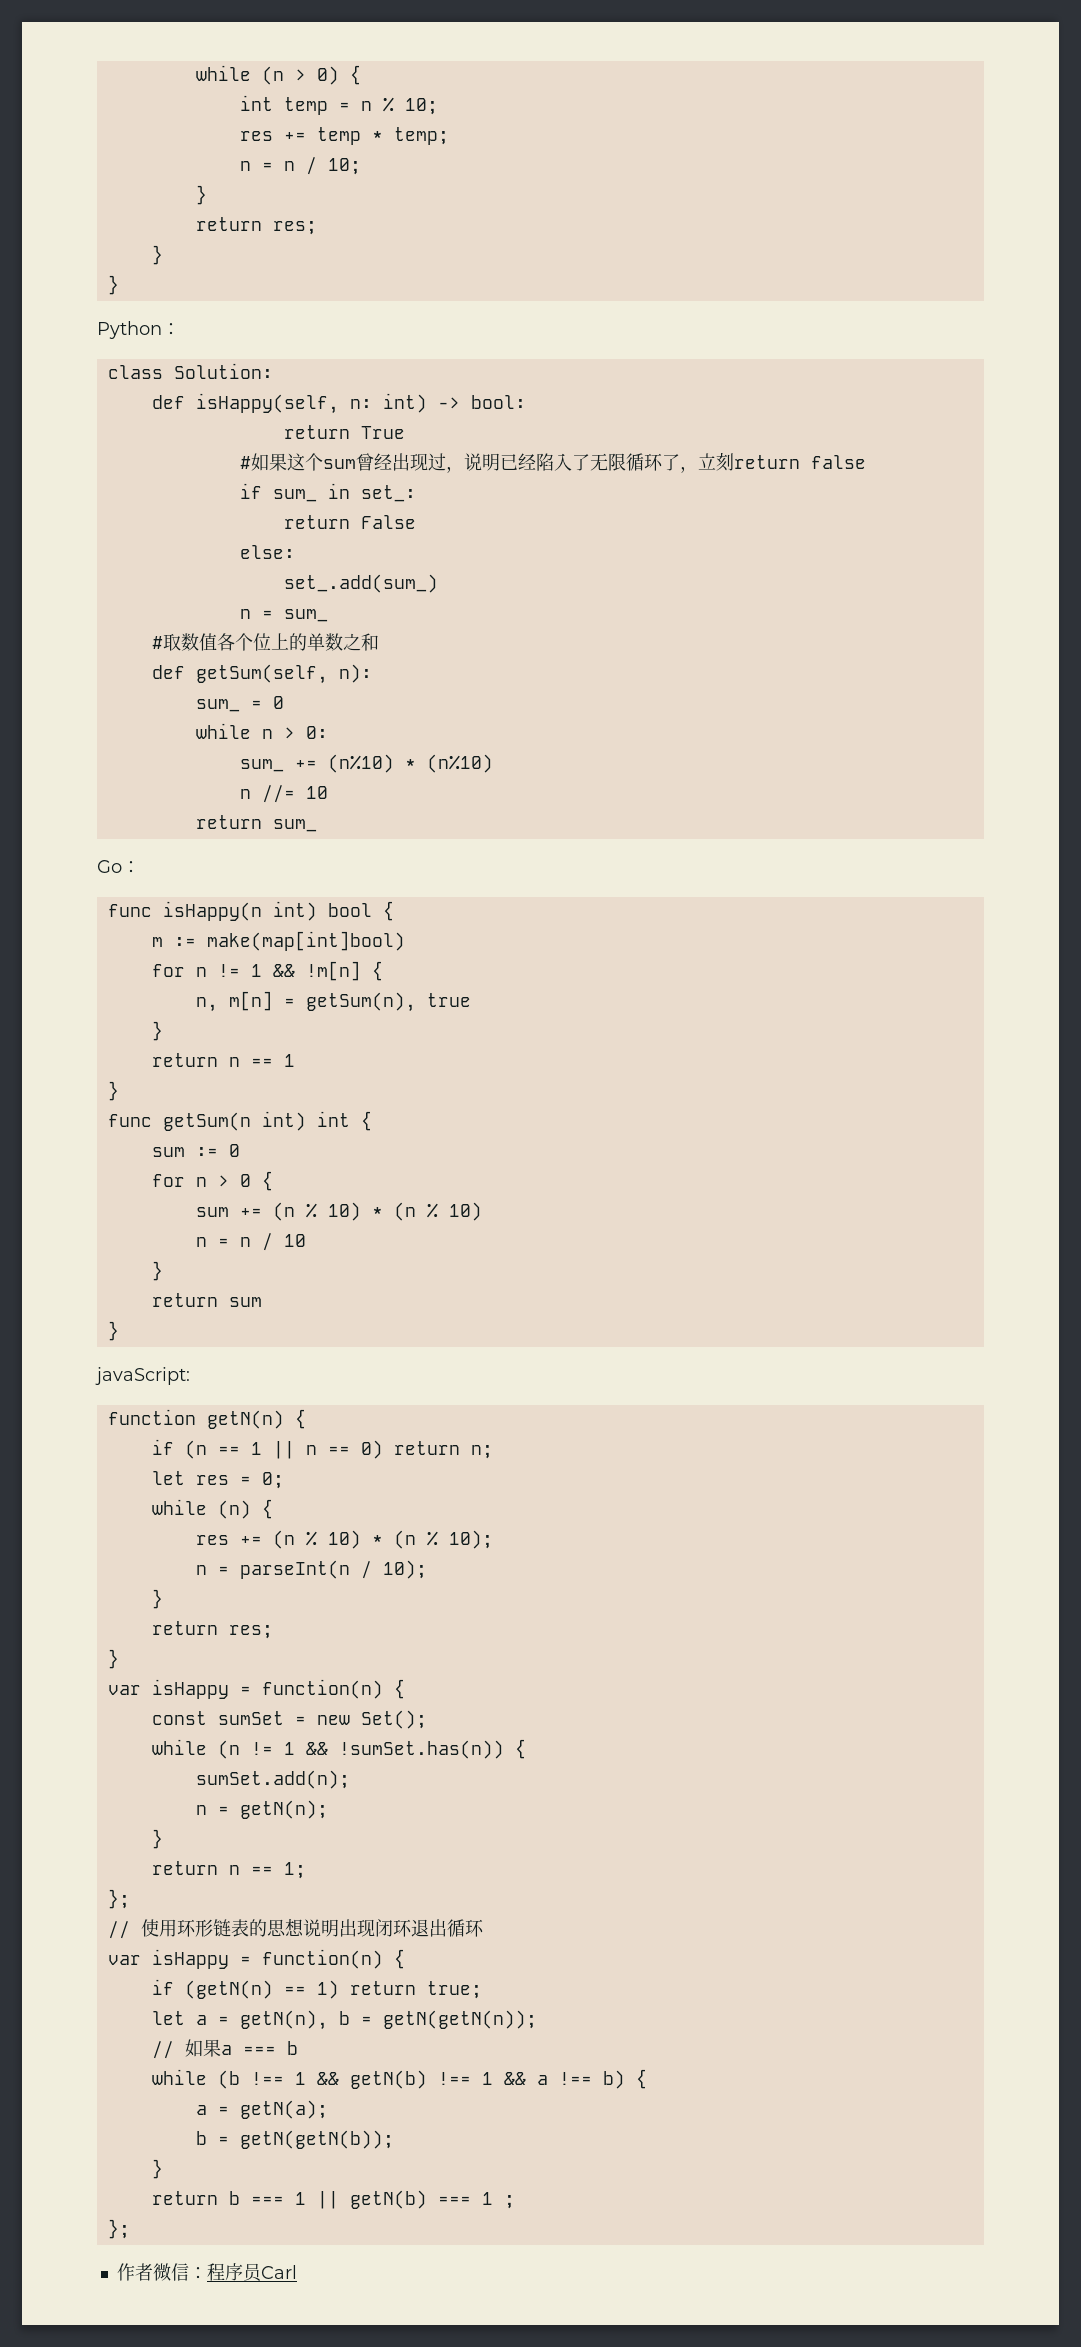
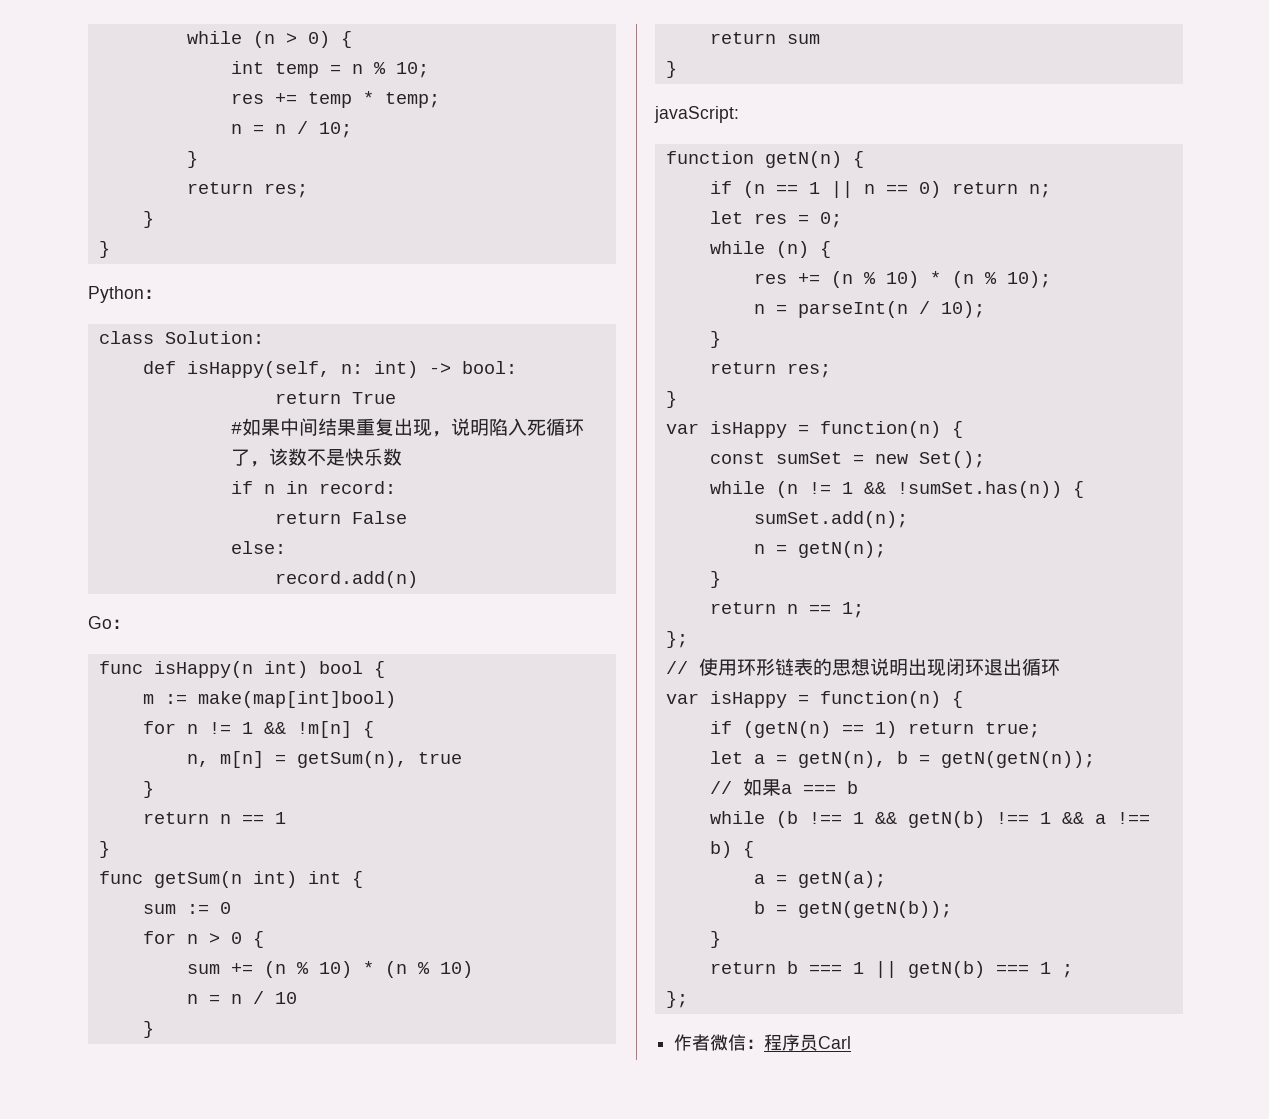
- #如果这个sum曾经出现过，说明已经陷入了无限循环了，立刻return false
- if sum_ in set_:
+ #如果中间结果重复出现，说明陷入死循环了，该数不是快乐数
+ if n in record:
  return False
  else:
- set_.add(sum_)
- n = sum_
- #取数值各个位上的单数之和
- def getSum(self, n):
- sum_ = 0
- while n > 0:
- sum_ += (n%10) * (n%10)
- n //= 10
- return sum_
+ record.add(n)

